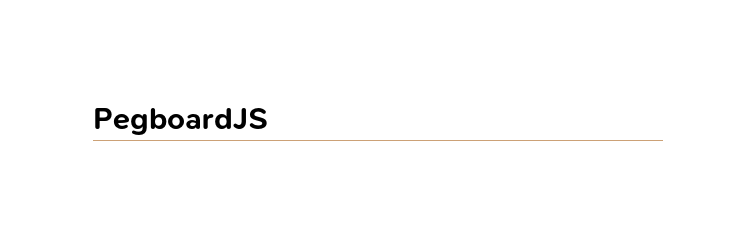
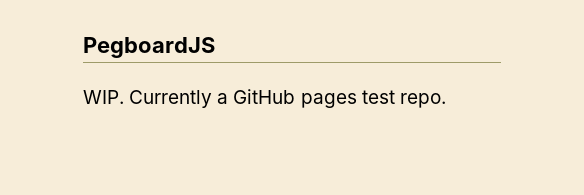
+ WIP. Currently a GitHub pages test repo.

